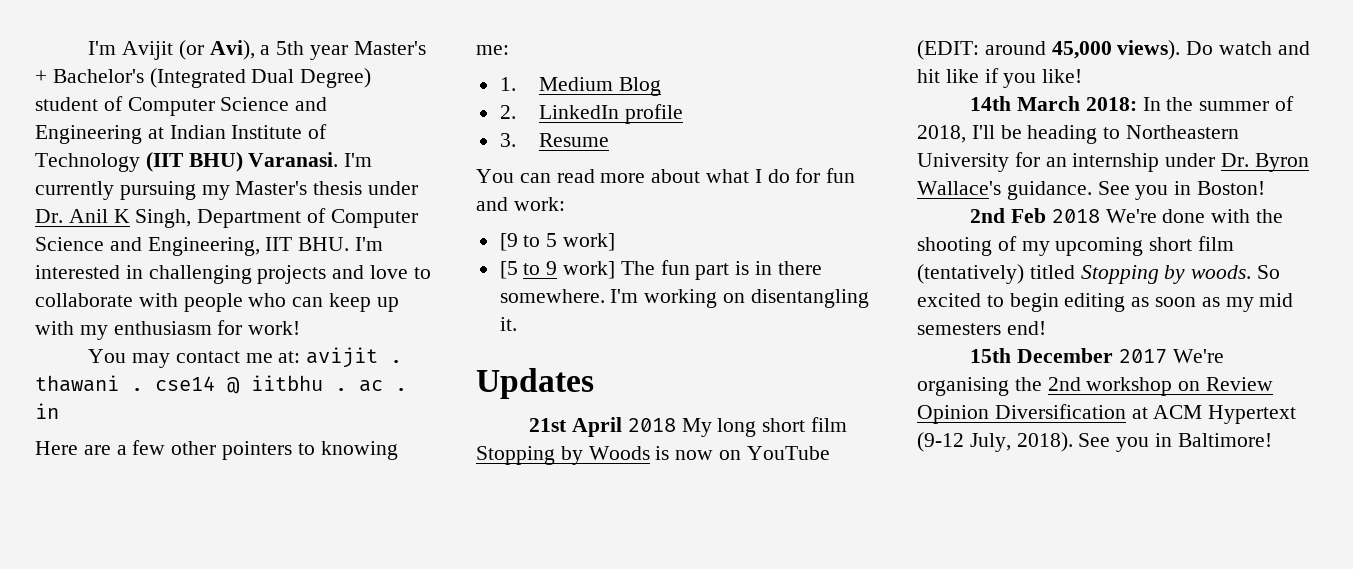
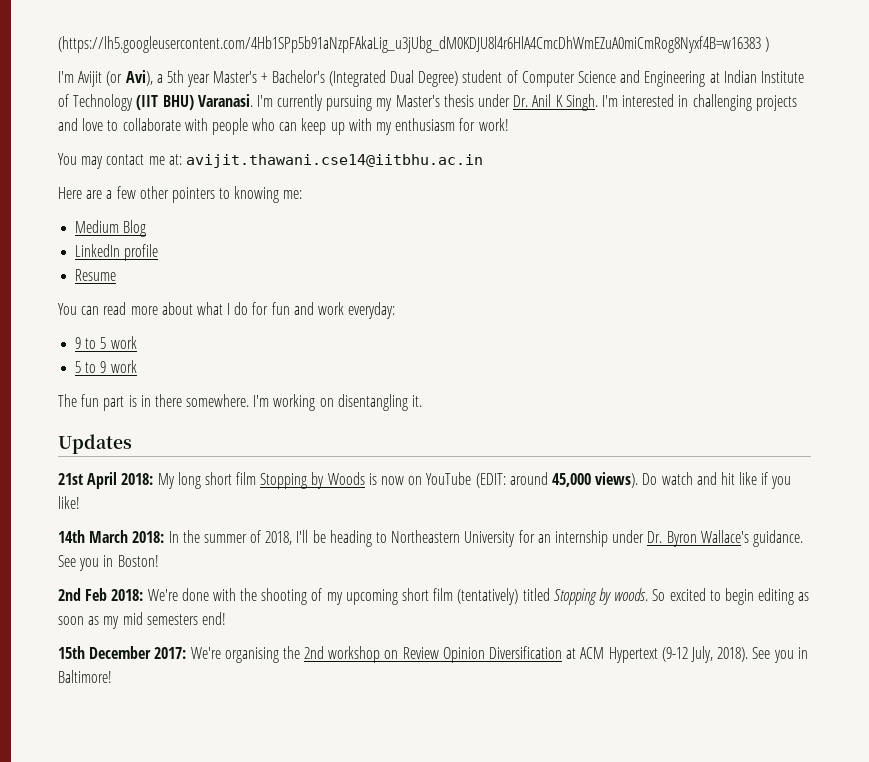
+ (https://lh5.googleusercontent.com/4Hb1SPp5b91aNzpFAkaLig_u3jUbg_dM0KDJU8l4r6HlA4CmcDhWmEZuA0miCmRog8Nyxf4B=w16383 )
- I'm currently pursuing my Master's thesis under Dr. Anil K Singh, Department of Computer Science and Engineering, IIT BHU. I'm interested in challenging projects and love to collaborate with people who can keep up with my enthusiasm for work!
+ I'm currently pursuing my Master's thesis under Dr. Anil K Singh. I'm interested in challenging projects and love to collaborate with people who can keep up with my enthusiasm for work!
- You may contact me at: avijit . thawani . cse14 @ iitbhu . ac . in
+ You may contact me at: avijit.thawani.cse14@iitbhu.ac.in
- 1. Medium Blog
+ Medium Blog
- 2. LinkedIn profile
+ LinkedIn profile
- 3. Resume
+ Resume
- You can read more about what I do for fun and work:
- [9 to 5 work]
- [5 to 9 work] The fun part is in there somewhere.
+ You can read more about what I do for fun and work everyday:
+ 9 to 5 work
+ 5 to 9 work
+ The fun part is in there somewhere.
- 21st April 2018 My long short film Stopping by Woods is now on YouTube (EDIT: around 45,000 views).
+ 21st April 2018: My long short film Stopping by Woods is now on YouTube (EDIT: around 45,000 views).
- 2nd Feb 2018 We're done with the shooting of my upcoming short film (tentatively) titled Stopping by woods.
+ 2nd Feb 2018: We're done with the shooting of my upcoming short film (tentatively) titled Stopping by woods.
- 15th December 2017 We're organising the 2nd workshop on Review Opinion Diversification at ACM Hypertext (9-12 July, 2018).
+ 15th December 2017: We're organising the 2nd workshop on Review Opinion Diversification at ACM Hypertext (9-12 July, 2018).

